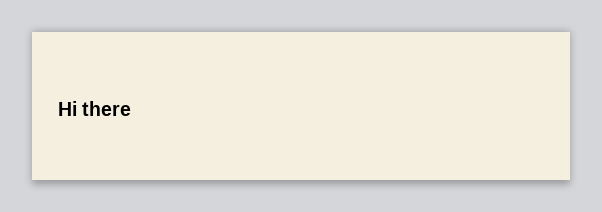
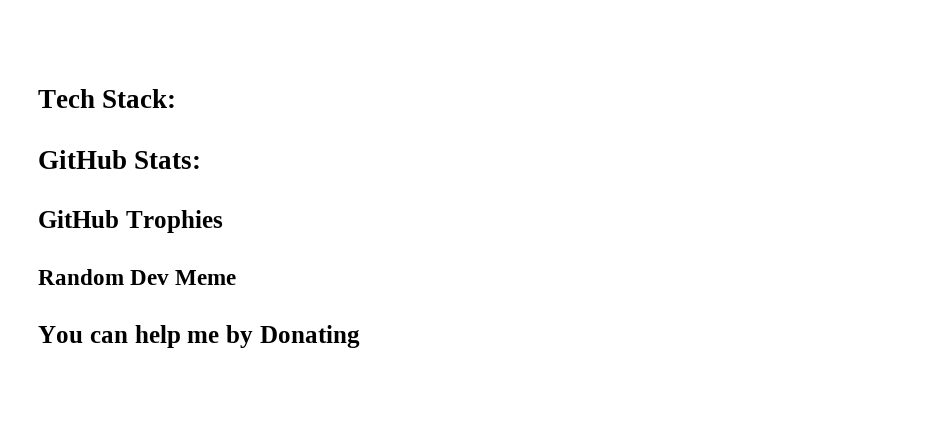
- Hi there
+ Tech Stack:
+ GitHub Stats:
+ GitHub Trophies
+ Random Dev Meme
+ You can help me by Donating

